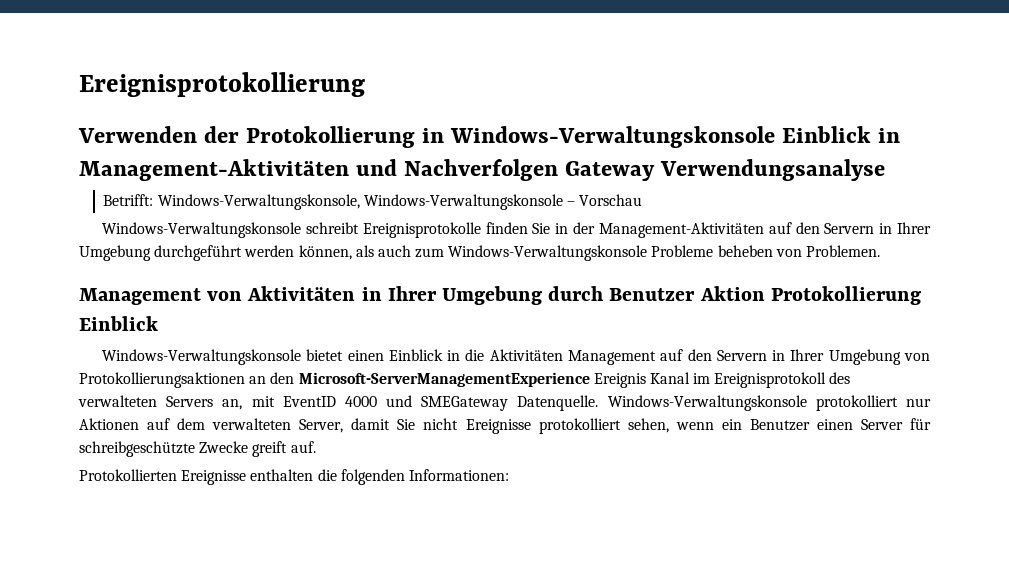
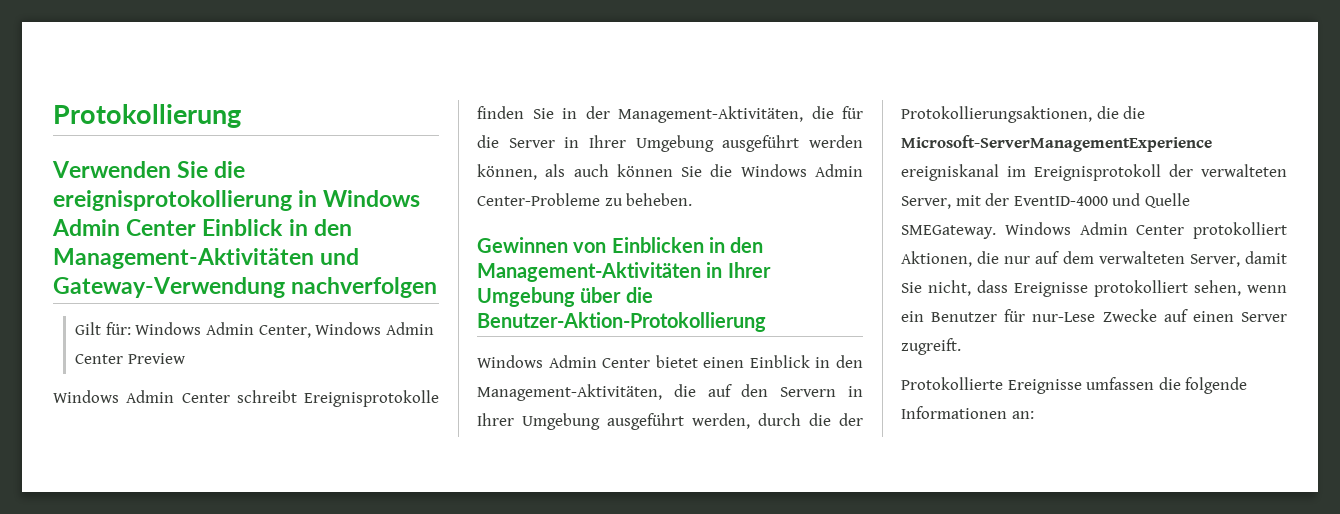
- Ereignisprotokollierung
+ Protokollierung
- Verwenden der Protokollierung in Windows-Verwaltungskonsole Einblick in Management-Aktivitäten und Nachverfolgen Gateway Verwendungsanalyse
- Betrifft: Windows-Verwaltungskonsole, Windows-Verwaltungskonsole – Vorschau
- Windows-Verwaltungskonsole schreibt Ereignisprotokolle finden Sie in der Management-Aktivitäten auf den Servern in Ihrer Umgebung durchgeführt werden können, als auch zum Windows-Verwaltungskonsole Probleme beheben von Problemen.
- Management von Aktivitäten in Ihrer Umgebung durch Benutzer Aktion Protokollierung Einblick
- Windows-Verwaltungskonsole bietet einen Einblick in die Aktivitäten Management auf den Servern in Ihrer Umgebung von Protokollierungsaktionen an den Microsoft-ServerManagementExperience Ereignis Kanal im Ereignisprotokoll des verwalteten Servers an, mit EventID 4000 und SMEGateway Datenquelle. Windows-Verwaltungskonsole protokolliert nur Aktionen auf dem verwalteten Server, damit Sie nicht Ereignisse protokolliert sehen, wenn ein Benutzer einen Server für schreibgeschützte Zwecke greift auf.
- Protokollierten Ereignisse enthalten die folgenden Informationen:
+ Verwenden Sie die ereignisprotokollierung in Windows Admin Center Einblick in den Management-Aktivitäten und Gateway-Verwendung nachverfolgen
+ Gilt für: Windows Admin Center, Windows Admin Center Preview
+ Windows Admin Center schreibt Ereignisprotokolle finden Sie in der Management-Aktivitäten, die für die Server in Ihrer Umgebung ausgeführt werden können, als auch können Sie die Windows Admin Center-Probleme zu beheben.
+ Gewinnen von Einblicken in den Management-Aktivitäten in Ihrer Umgebung über die Benutzer-Aktion-Protokollierung
+ Windows Admin Center bietet einen Einblick in den Management-Aktivitäten, die auf den Servern in Ihrer Umgebung ausgeführt werden, durch die der Protokollierungsaktionen, die die Microsoft-ServerManagementExperience ereigniskanal im Ereignisprotokoll der verwalteten Server, mit der EventID-4000 und Quelle SMEGateway. Windows Admin Center protokolliert Aktionen, die nur auf dem verwalteten Server, damit Sie nicht, dass Ereignisse protokolliert sehen, wenn ein Benutzer für nur-Lese Zwecke auf einen Server zugreift.
+ Protokollierte Ereignisse umfassen die folgende Informationen an:

